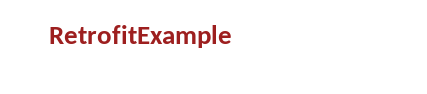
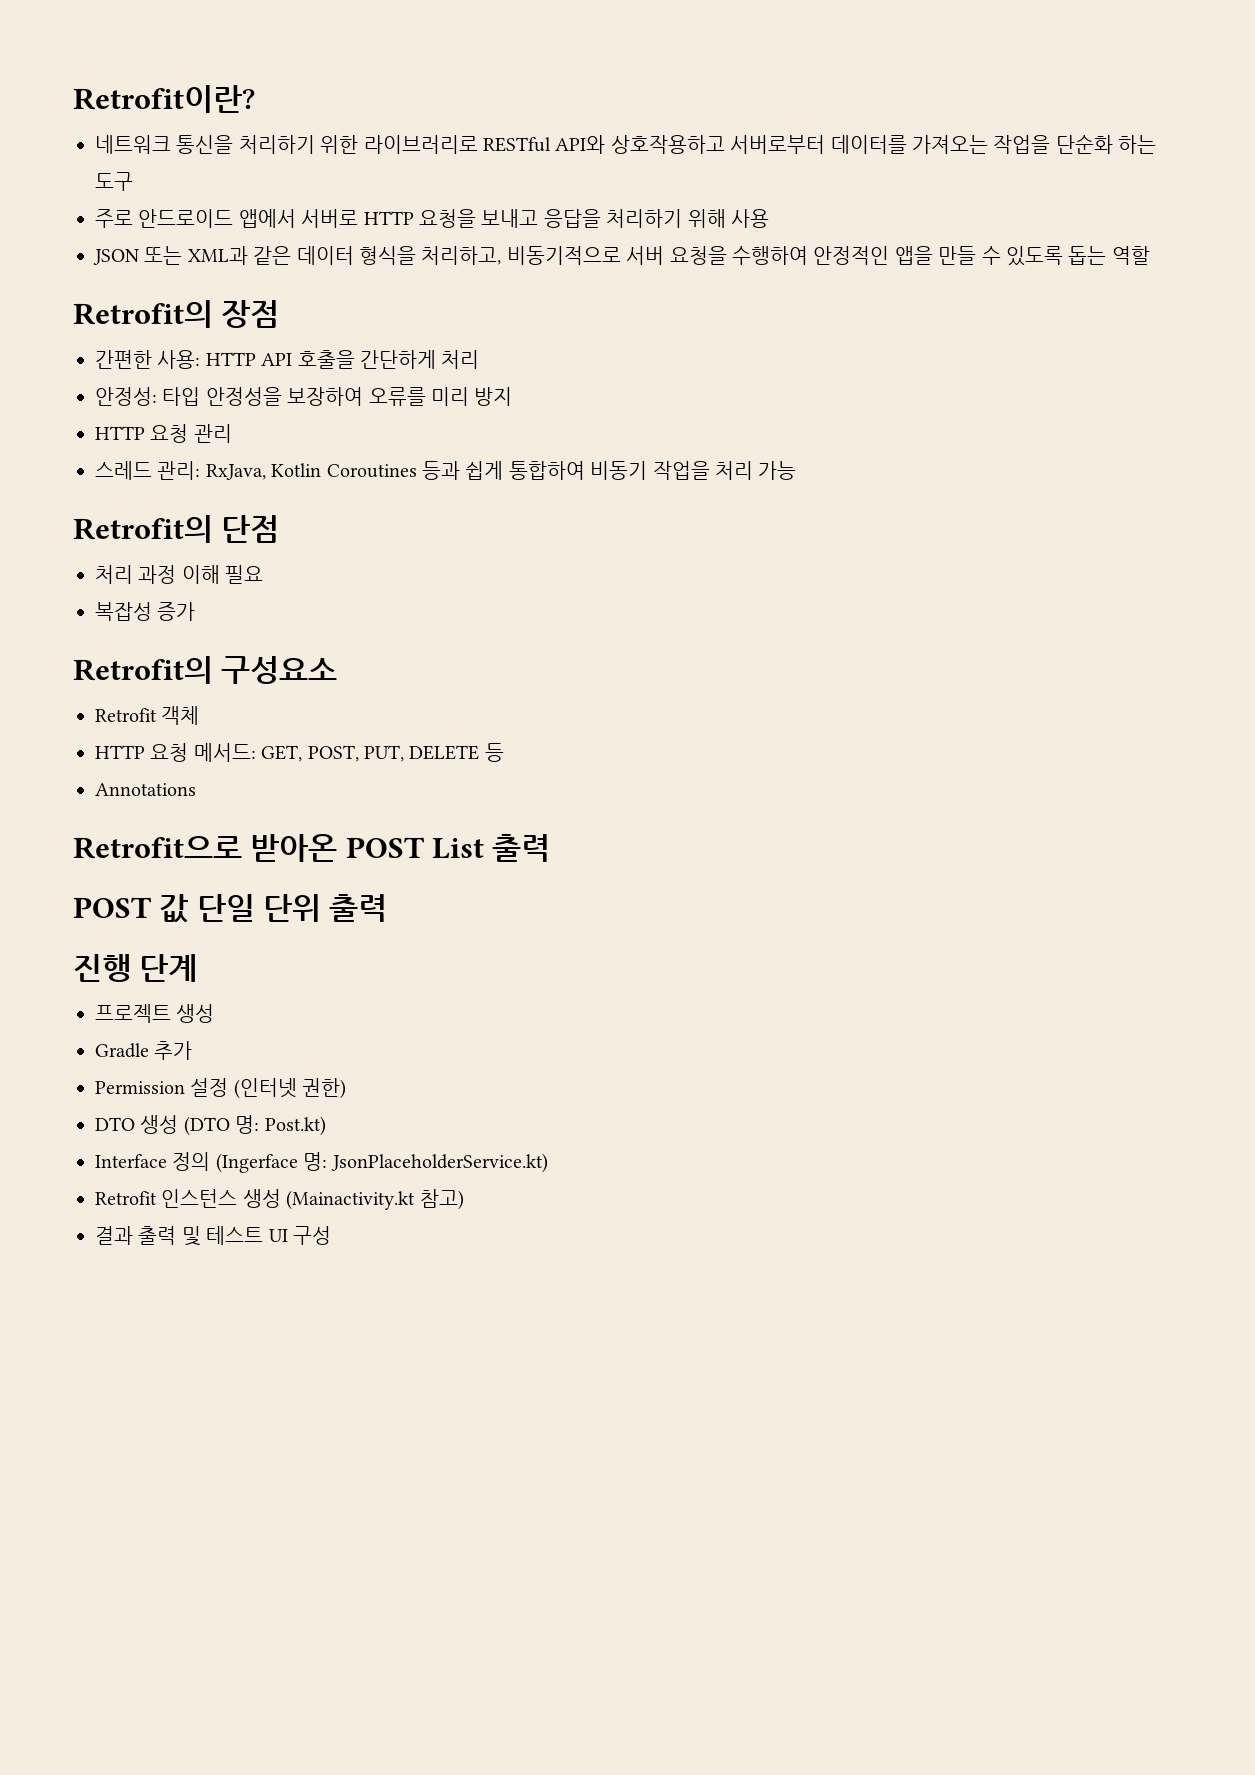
- RetrofitExample
+ Retrofit이란?
+ 네트워크 통신을 처리하기 위한 라이브러리로 RESTful API와 상호작용하고 서버로부터 데이터를 가져오는 작업을 단순화 하는 도구
+ 주로 안드로이드 앱에서 서버로 HTTP 요청을 보내고 응답을 처리하기 위해 사용
+ JSON 또는 XML과 같은 데이터 형식을 처리하고, 비동기적으로 서버 요청을 수행하여 안정적인 앱을 만들 수 있도록 돕는 역할
+ Retrofit의 장점
+ 간편한 사용: HTTP API 호출을 간단하게 처리
+ 안정성: 타입 안정성을 보장하여 오류를 미리 방지
+ HTTP 요청 관리
+ 스레드 관리: RxJava, Kotlin Coroutines 등과 쉽게 통합하여 비동기 작업을 처리 가능
+ Retrofit의 단점
+ 처리 과정 이해 필요
+ 복잡성 증가
+ Retrofit의 구성요소
+ Retrofit 객체
+ HTTP 요청 메서드: GET, POST, PUT, DELETE 등
+ Annotations
+ Retrofit으로 받아온 POST List 출력
+ POST 값 단일 단위 출력
+ 진행 단계
+ 프로젝트 생성
+ Gradle 추가
+ Permission 설정 (인터넷 권한)
+ DTO 생성 (DTO 명: Post.kt)
+ Interface 정의 (Ingerface 명: JsonPlaceholderService.kt)
+ Retrofit 인스턴스 생성 (Mainactivity.kt 참고)
+ 결과 출력 및 테스트 UI 구성

